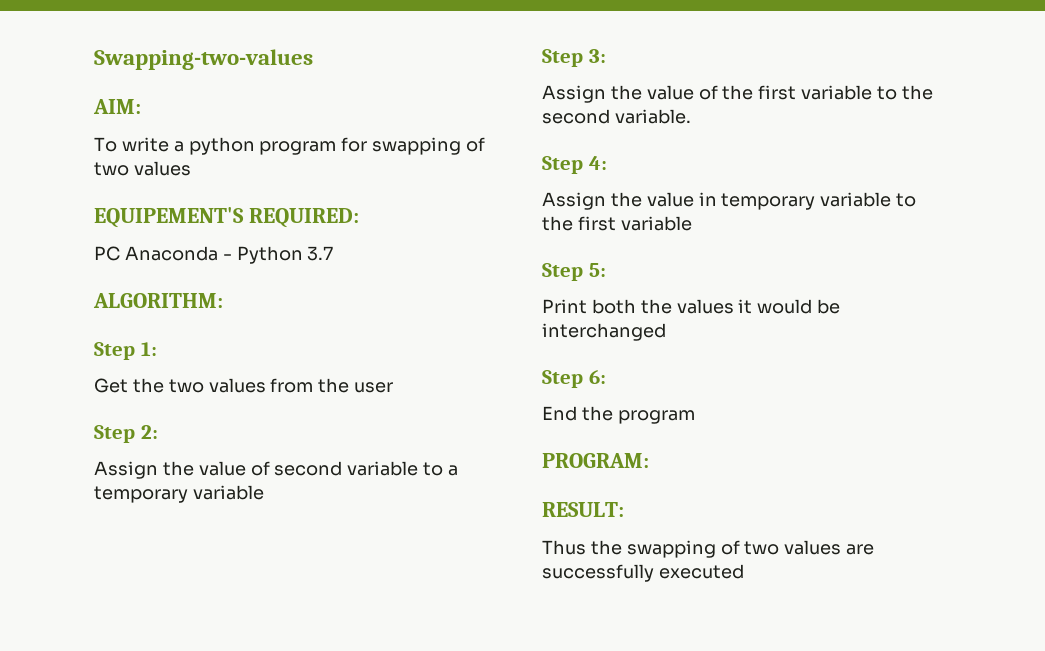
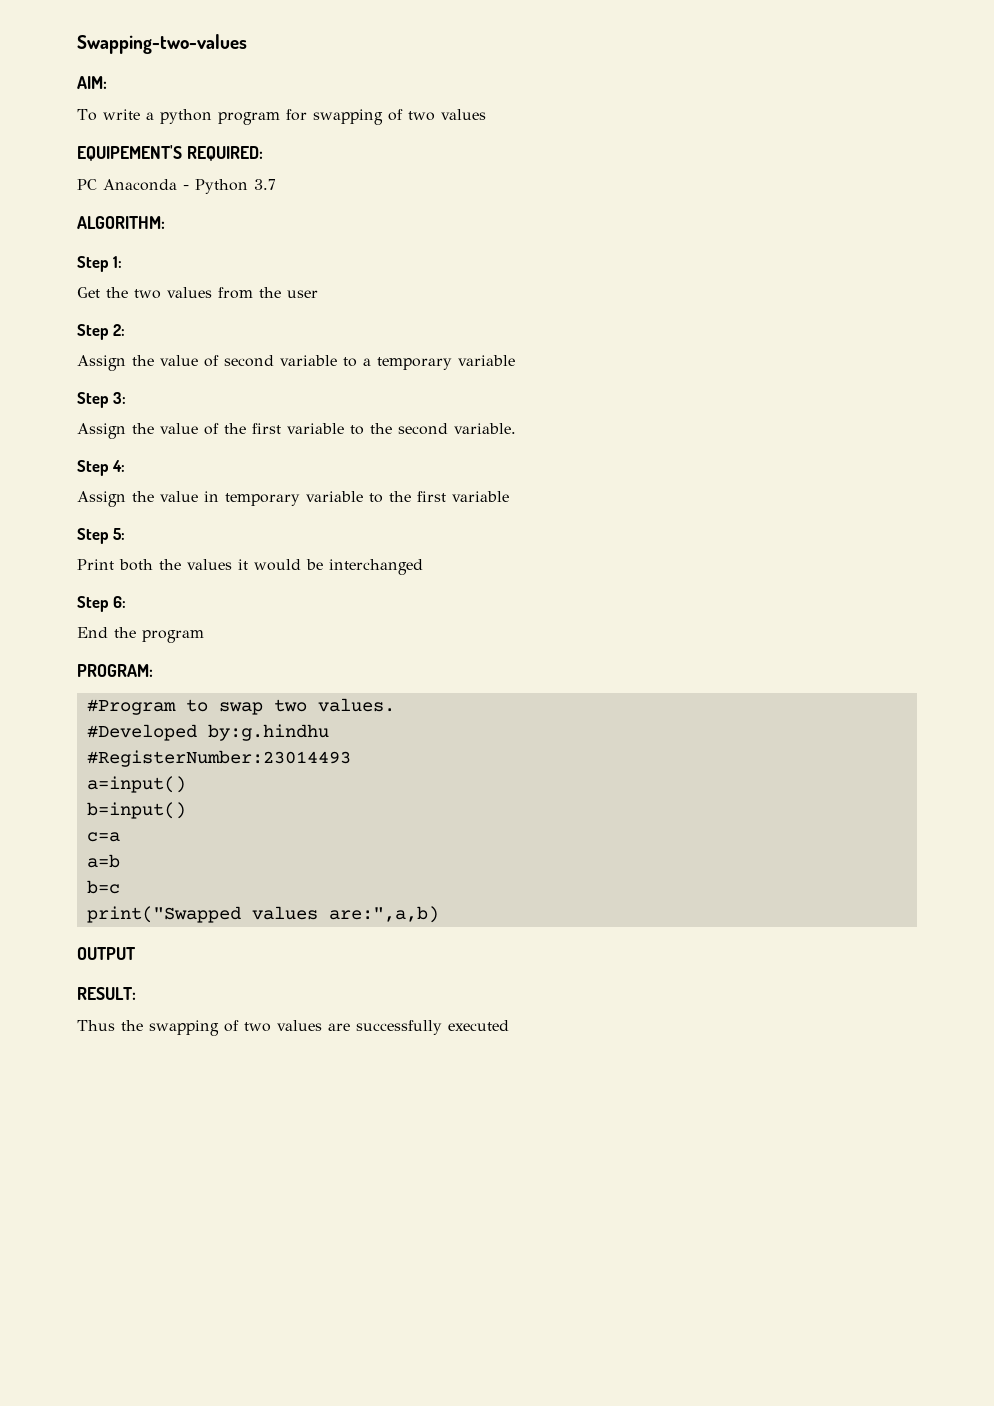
+ #Program to swap two values.
+ #Developed by:g.hindhu
+ #RegisterNumber:23014493
+ a=input()
+ b=input()
+ c=a
+ a=b
+ b=c
+ print("Swapped values are:",a,b)
+ OUTPUT

